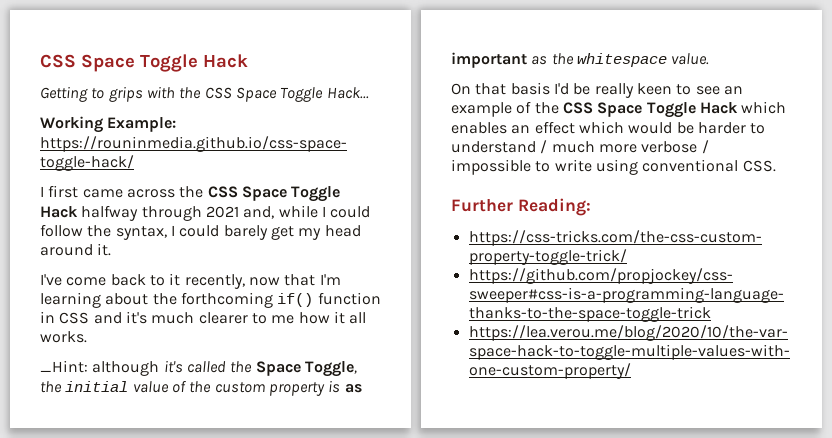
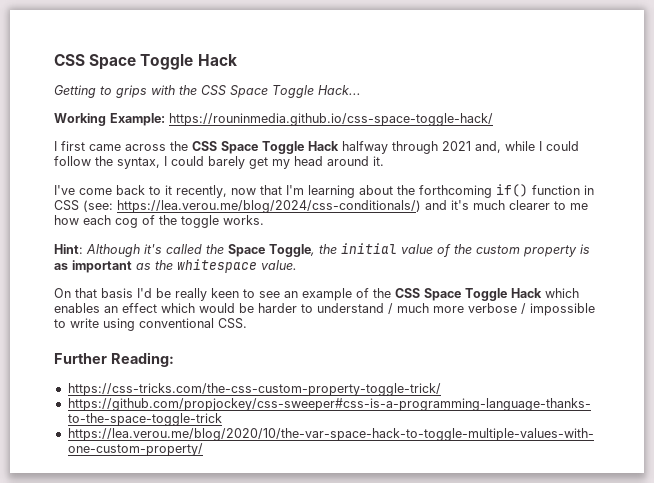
- I've come back to it recently, now that I'm learning about the forthcoming if() function in CSS and it's much clearer to me how it all works.
+ I've come back to it recently, now that I'm learning about the forthcoming if() function in CSS (see: https://lea.verou.me/blog/2024/css-conditionals/) and it's much clearer to me how each cog of the toggle works.
- _Hint: although it's called the Space Toggle, the initial value of the custom property is as important as the whitespace value.
+ Hint: Although it's called the Space Toggle, the initial value of the custom property is as important as the whitespace value.

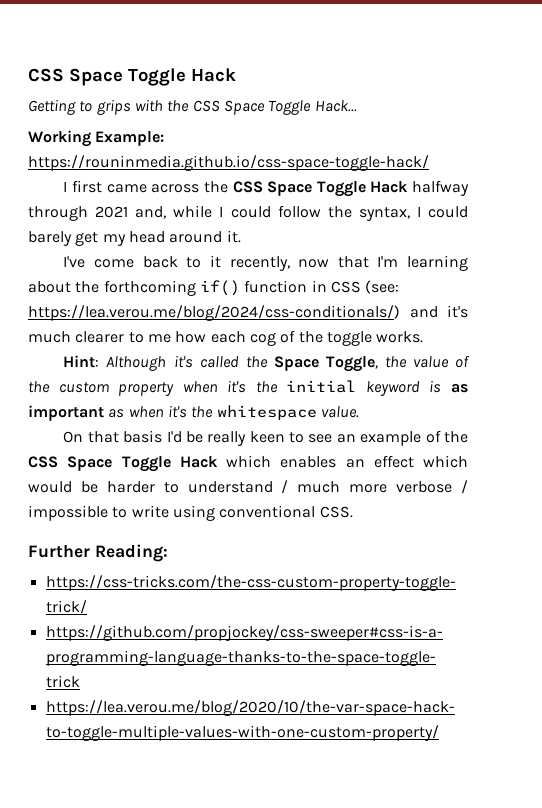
- Hint: Although it's called the Space Toggle, the initial value of the custom property is as important as the whitespace value.
+ Hint: Although it's called the Space Toggle, the value of the custom property when it's the initial keyword is as important as when it's the whitespace value.

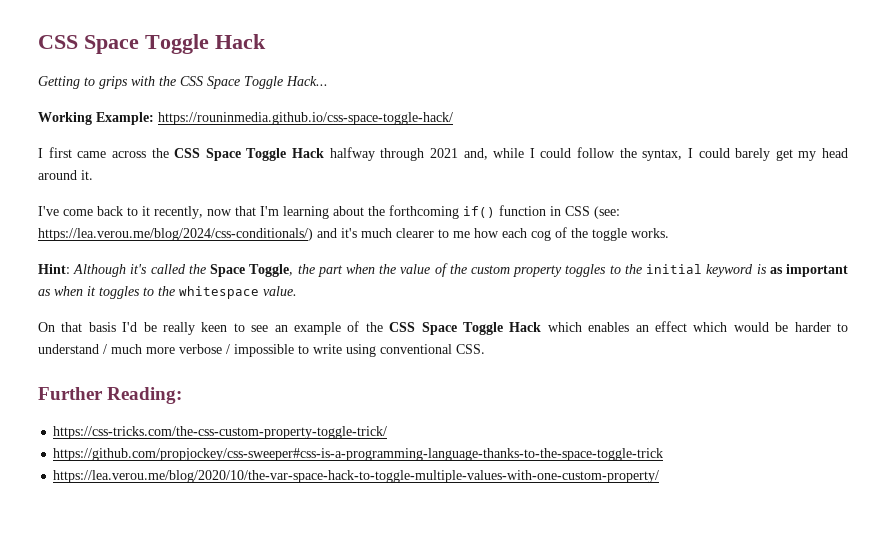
- Hint: Although it's called the Space Toggle, the value of the custom property when it's the initial keyword is as important as when it's the whitespace value.
+ Hint: Although it's called the Space Toggle, the part when the value of the custom property toggles to the initial keyword is as important as when it toggles to the whitespace value.

